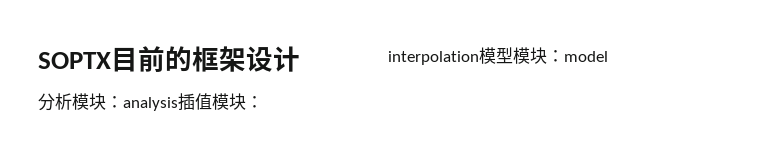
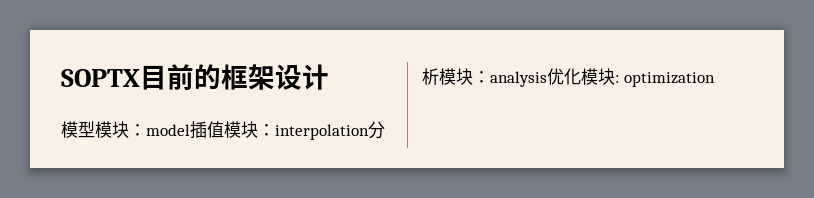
- 分析模块：analysis插值模块：interpolation模型模块：model
+ 模型模块：model插值模块：interpolation分析模块：analysis优化模块: optimization

